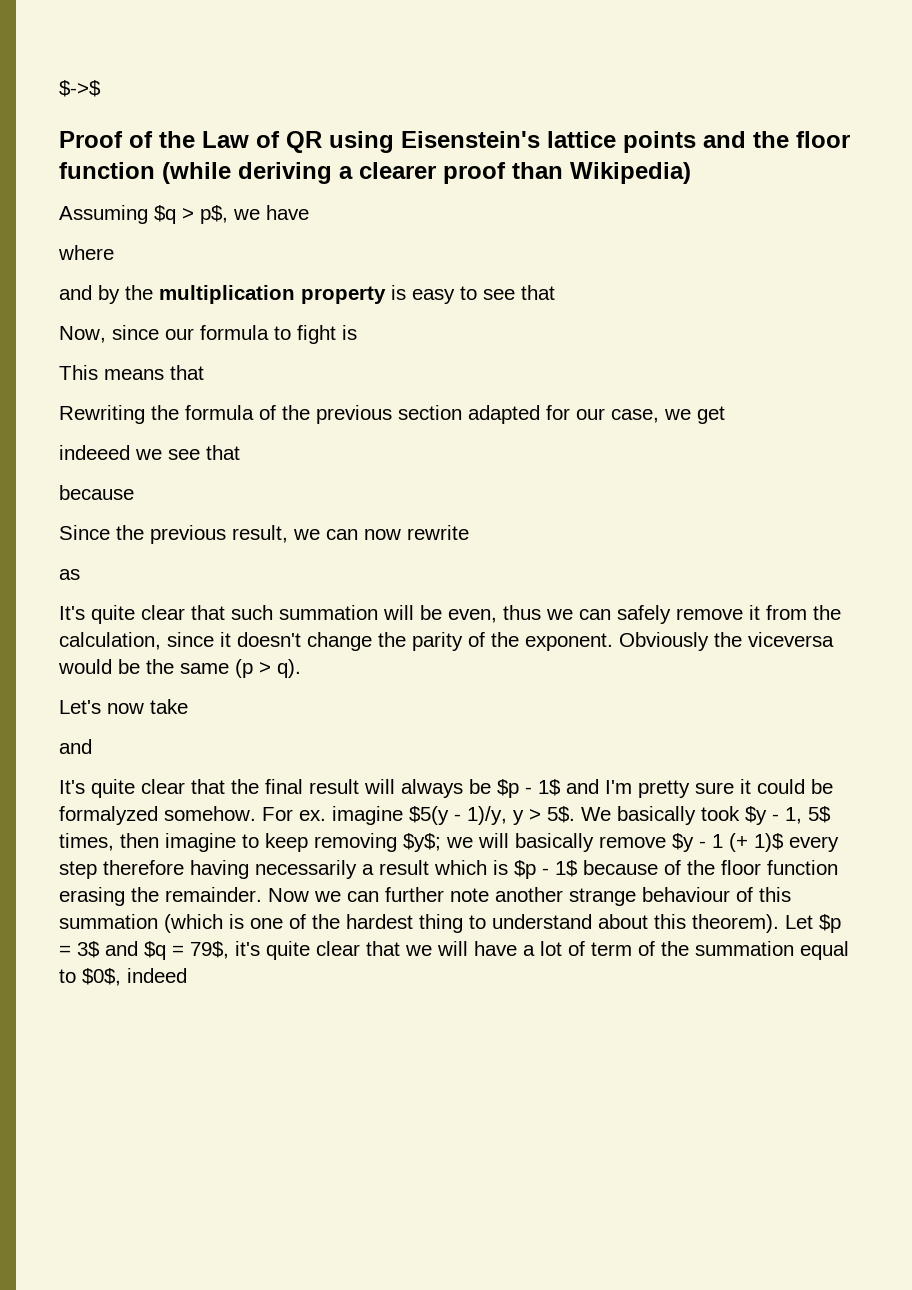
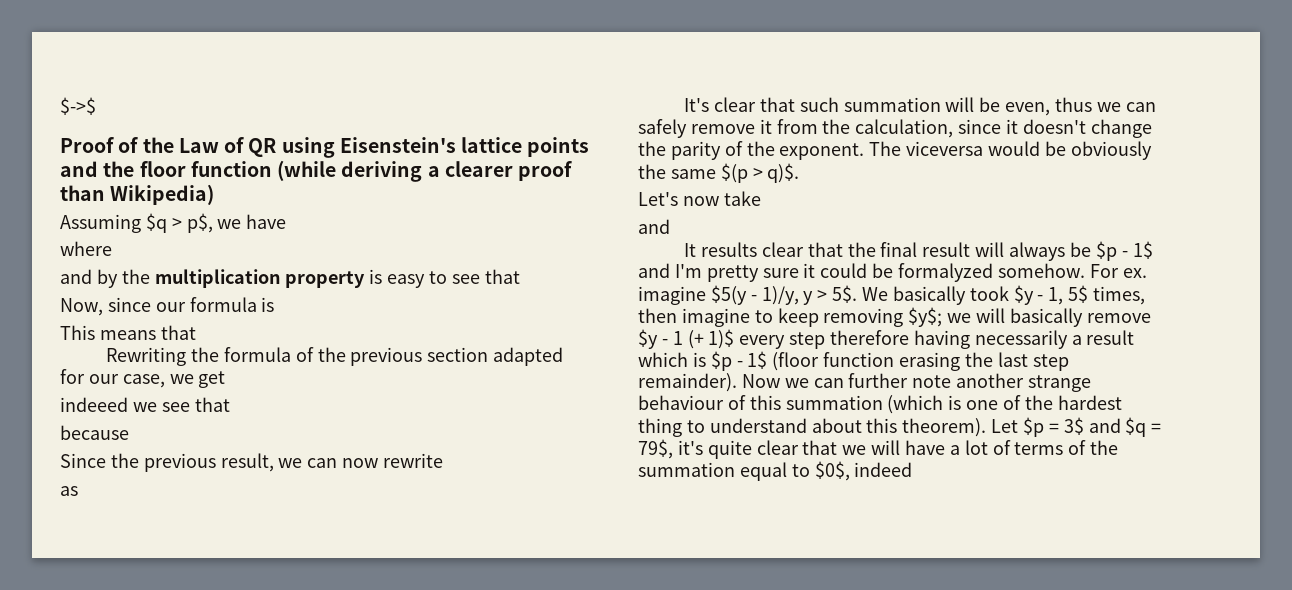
- Now, since our formula to fight is
+ Now, since our formula is
- It's quite clear that such summation will be even, thus we can safely remove it from the calculation, since it doesn't change the parity of the exponent.
+ It's clear that such summation will be even, thus we can safely remove it from the calculation, since it doesn't change the parity of the exponent.
- Obviously the viceversa would be the same (p > q).
+ The viceversa would be obviously the same $(p > q)$.
- It's quite clear that the final result will always be $p - 1$ and I'm pretty sure it could be formalyzed somehow.
+ It results clear that the final result will always be $p - 1$ and I'm pretty sure it could be formalyzed somehow.
- We basically took $y - 1, 5$ times, then imagine to keep removing $y$; we will basically remove $y - 1 (+ 1)$ every step therefore having necessarily a result which is $p - 1$ because of the floor function erasing the remainder.
+ We basically took $y - 1, 5$ times, then imagine to keep removing $y$; we will basically remove $y - 1 (+ 1)$ every step therefore having necessarily a result which is $p - 1$ (floor function erasing the last step remainder).
- Let $p = 3$ and $q = 79$, it's quite clear that we will have a lot of term of the summation equal to $0$, indeed
+ Let $p = 3$ and $q = 79$, it's quite clear that we will have a lot of terms of the summation equal to $0$, indeed

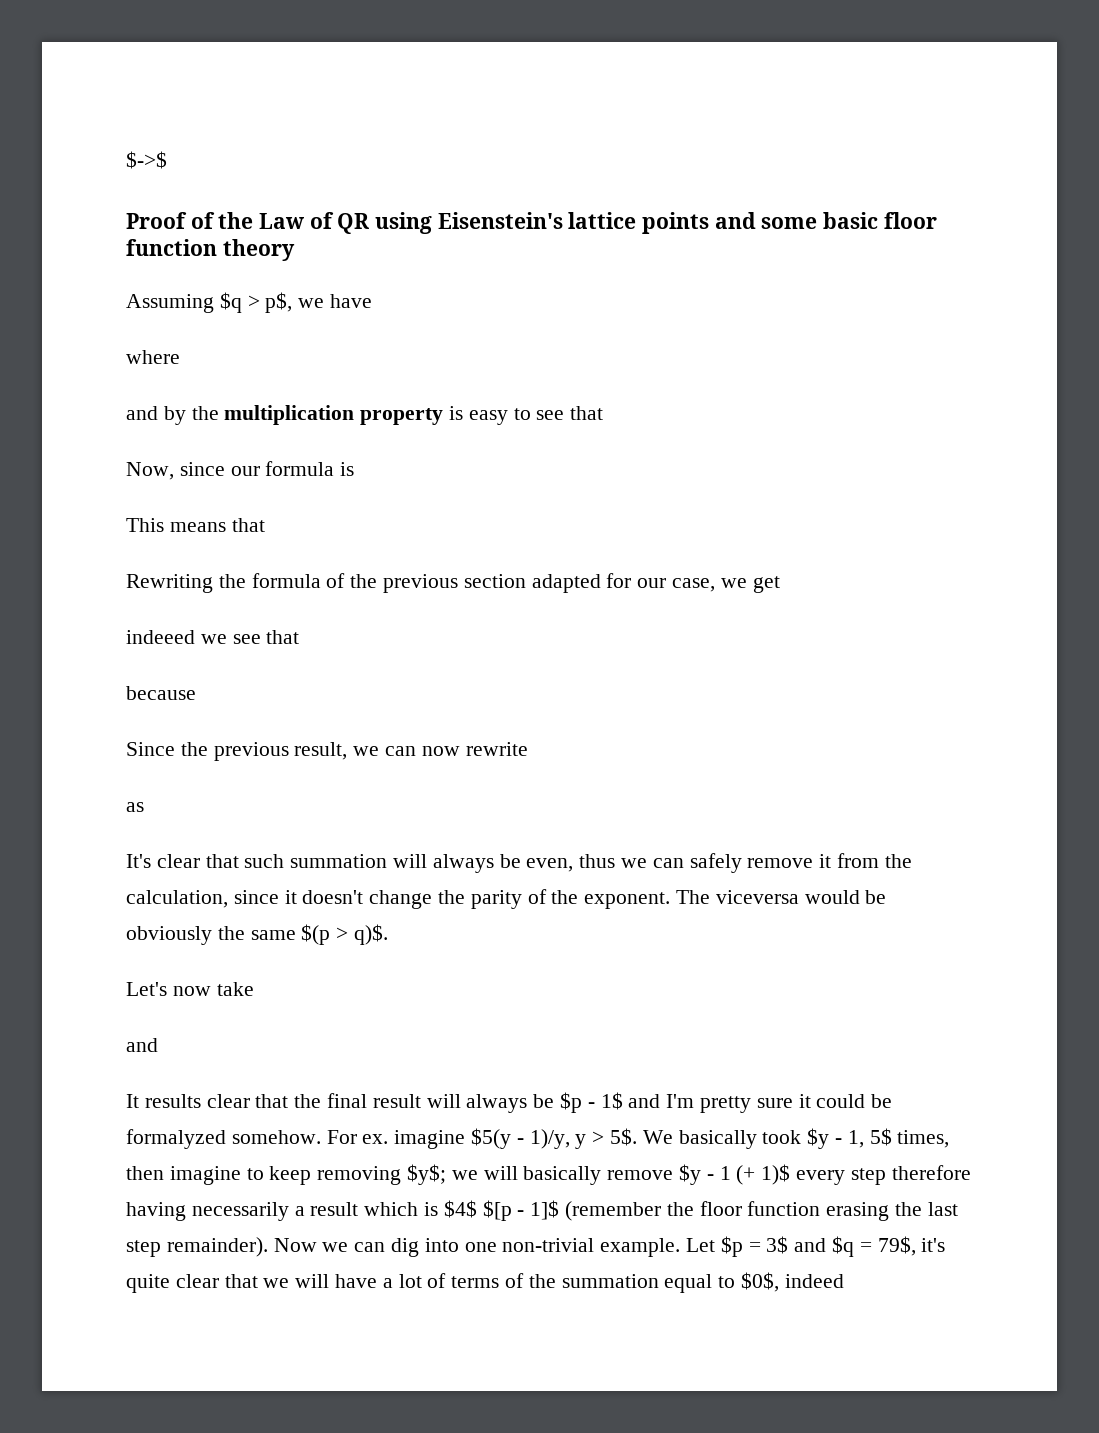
- Proof of the Law of QR using Eisenstein's lattice points and the floor function (while deriving a clearer proof than Wikipedia)
+ Proof of the Law of QR using Eisenstein's lattice points and some basic floor function theory
- It's clear that such summation will be even, thus we can safely remove it from the calculation, since it doesn't change the parity of the exponent.
+ It's clear that such summation will always be even, thus we can safely remove it from the calculation, since it doesn't change the parity of the exponent.
- We basically took $y - 1, 5$ times, then imagine to keep removing $y$; we will basically remove $y - 1 (+ 1)$ every step therefore having necessarily a result which is $p - 1$ (floor function erasing the last step remainder).
+ We basically took $y - 1, 5$ times, then imagine to keep removing $y$; we will basically remove $y - 1 (+ 1)$ every step therefore having necessarily a result which is $4$ $[p - 1]$ (remember the floor function erasing the last step remainder).
- Now we can further note another strange behaviour of this summation (which is one of the hardest thing to understand about this theorem).
+ Now we can dig into one non-trivial example.

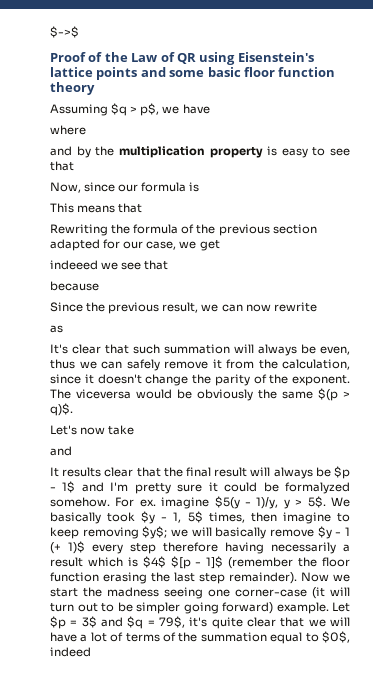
- Now we can dig into one non-trivial example.
+ Now we start the madness seeing one corner-case (it will turn out to be simpler going forward) example.

